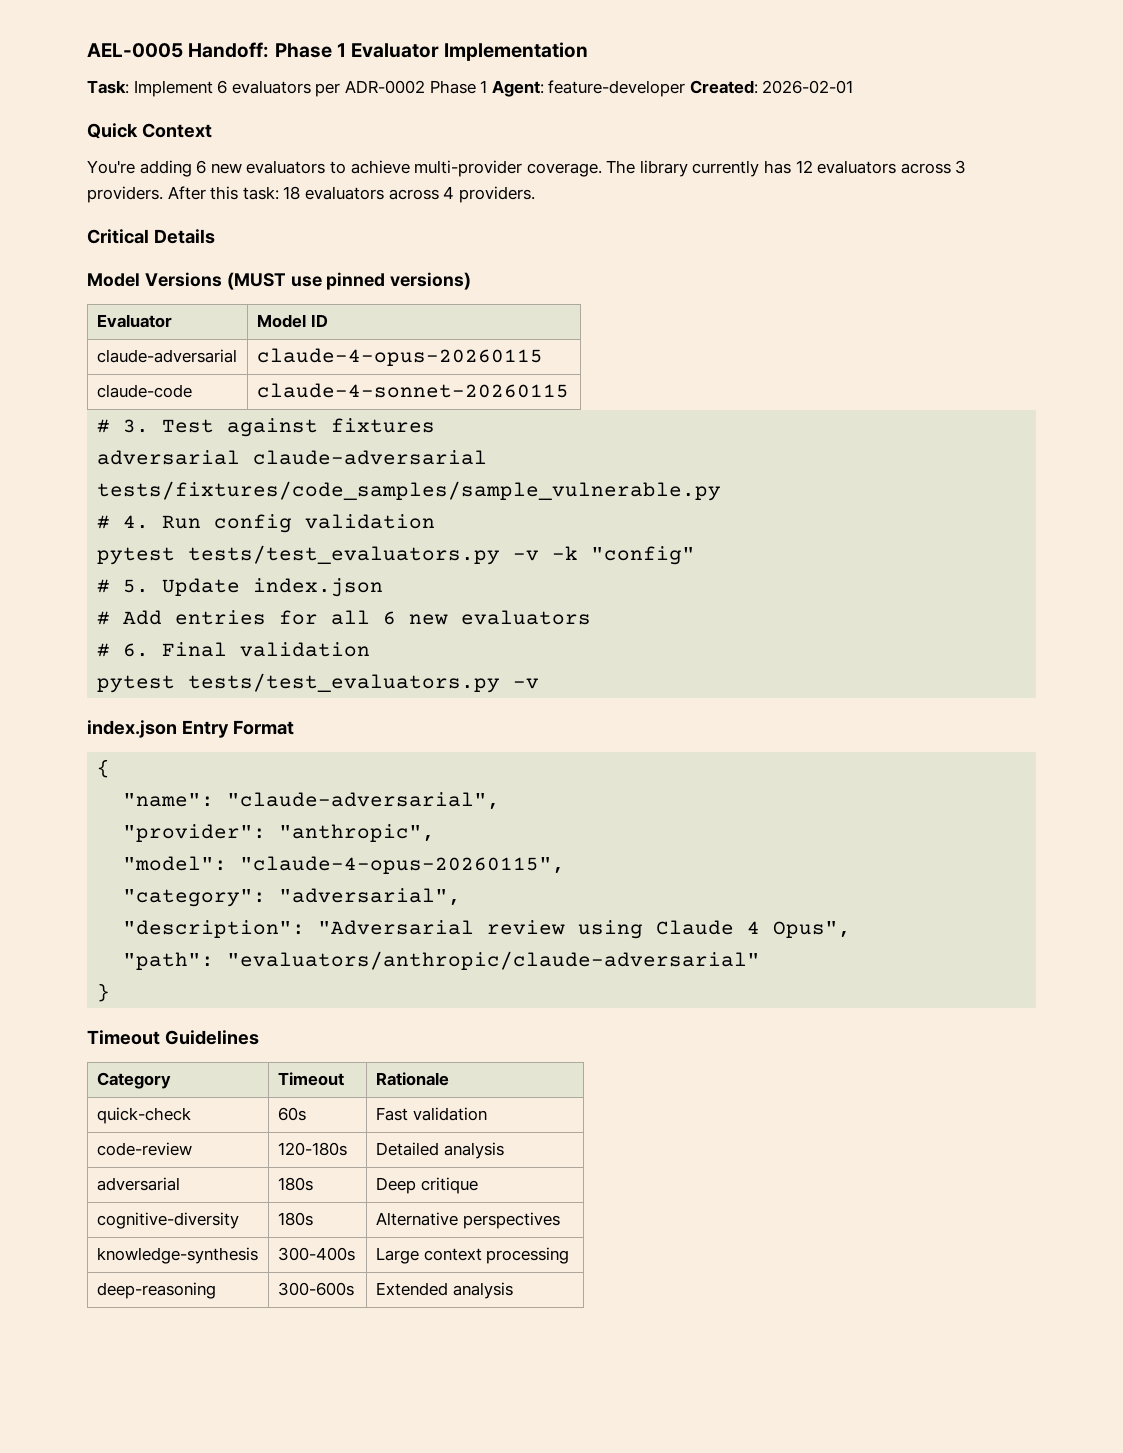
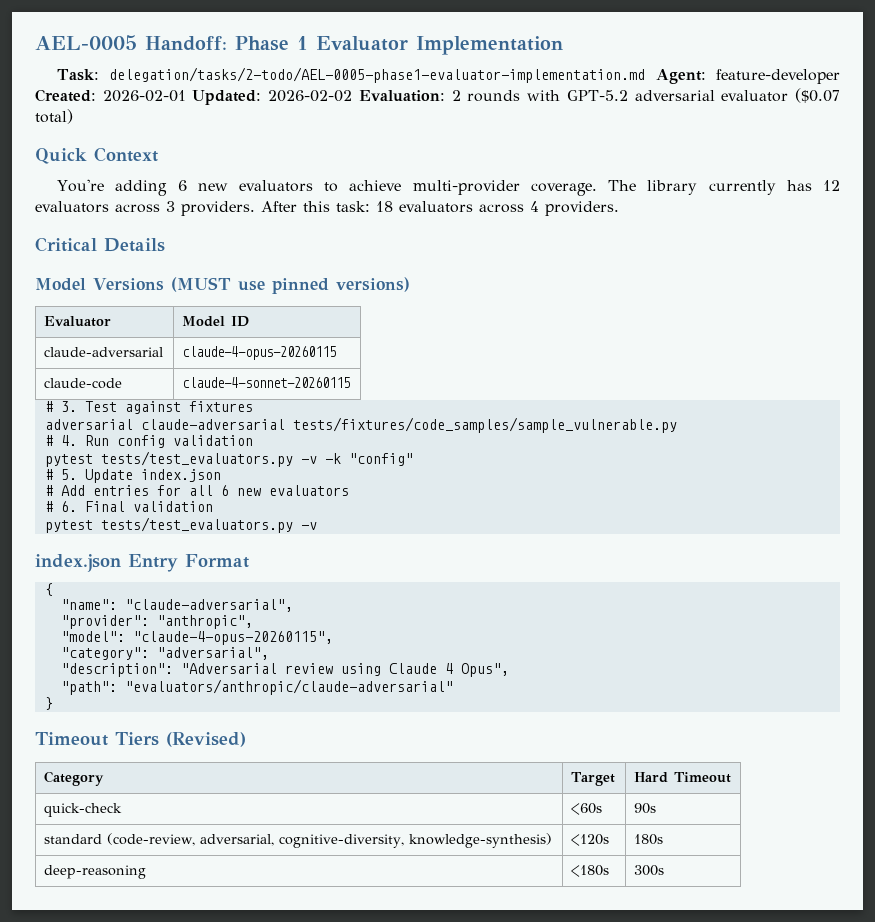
- Task: Implement 6 evaluators per ADR-0002 Phase 1 Agent: feature-developer Created: 2026-02-01
+ Task: delegation/tasks/2-todo/AEL-0005-phase1-evaluator-implementation.md Agent: feature-developer Created: 2026-02-01 Updated: 2026-02-02 Evaluation: 2 rounds with GPT-5.2 adversarial evaluator ($0.07 total)
- Timeout Guidelines
+ Timeout Tiers (Revised)
- Category | Timeout | Rationale
+ Category | Target | Hard Timeout
- quick-check | 60s | Fast validation
- code-review | 120-180s | Detailed analysis
- adversarial | 180s | Deep critique
- cognitive-diversity | 180s | Alternative perspectives
- knowledge-synthesis | 300-400s | Large context processing
- deep-reasoning | 300-600s | Extended analysis
+ quick-check | <60s | 90s
+ standard (code-review, adversarial, cognitive-diversity, knowledge-synthesis) | <120s | 180s
+ deep-reasoning | <180s | 300s

